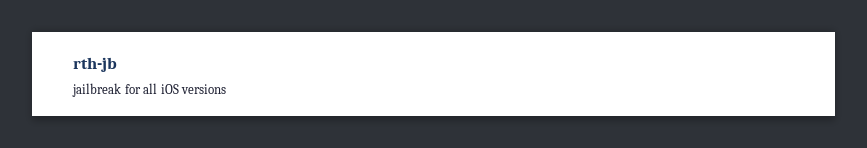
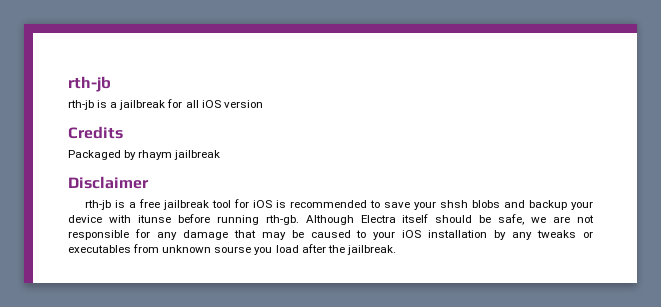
- jailbreak for all iOS versions
+ rth-jb is a jailbreak for all iOS version
+ Credits
+ Packaged by rhaym jailbreak
+ Disclaimer
+ rth-jb is a free jailbreak tool for iOS is recommended to save your shsh blobs and backup your device with itunse before running rth-gb. Although Electra itself should be safe, we are not responsible for any damage that may be caused to your iOS installation by any tweaks or executables from unknown sourse you load after the jailbreak.

